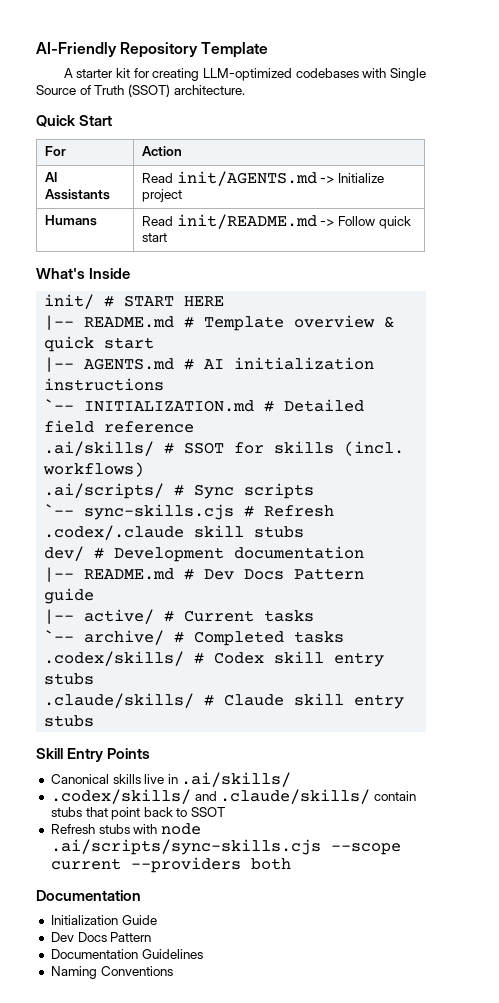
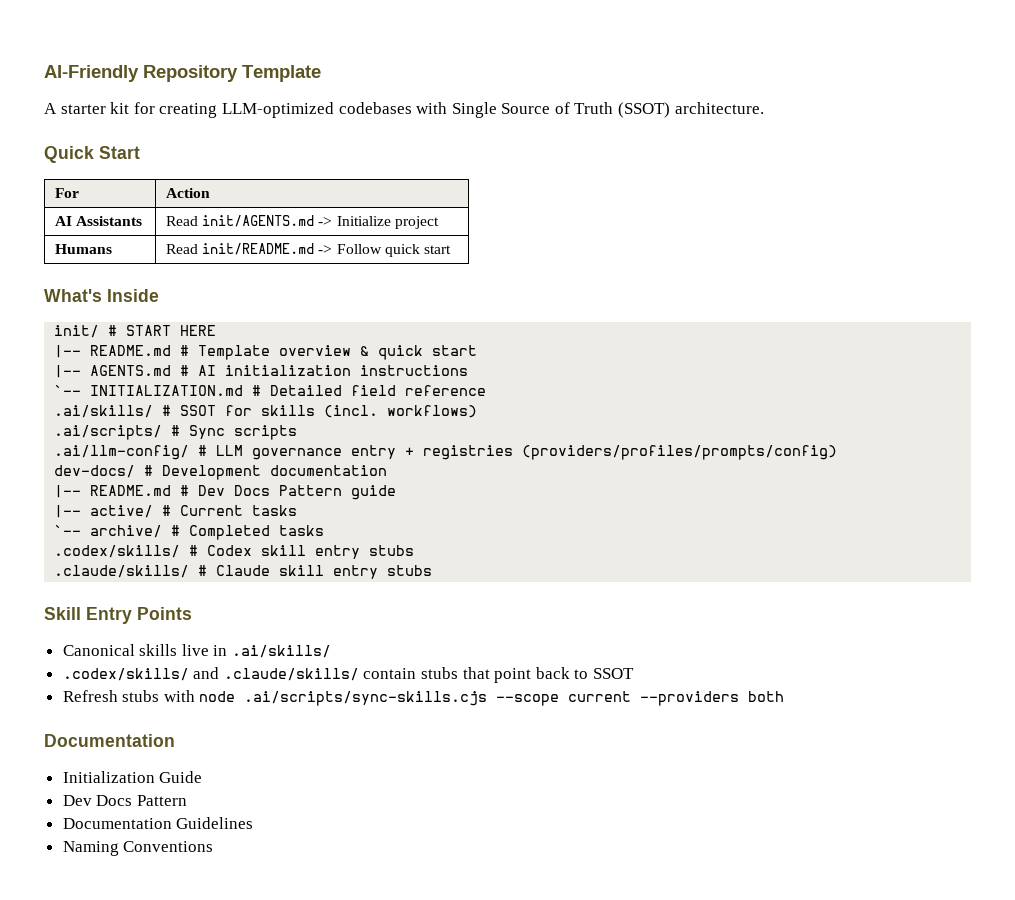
- `-- sync-skills.cjs # Refresh .codex/.claude skill stubs
- dev/ # Development documentation
+ .ai/llm-config/ # LLM governance entry + registries (providers/profiles/prompts/config)
+ dev-docs/ # Development documentation

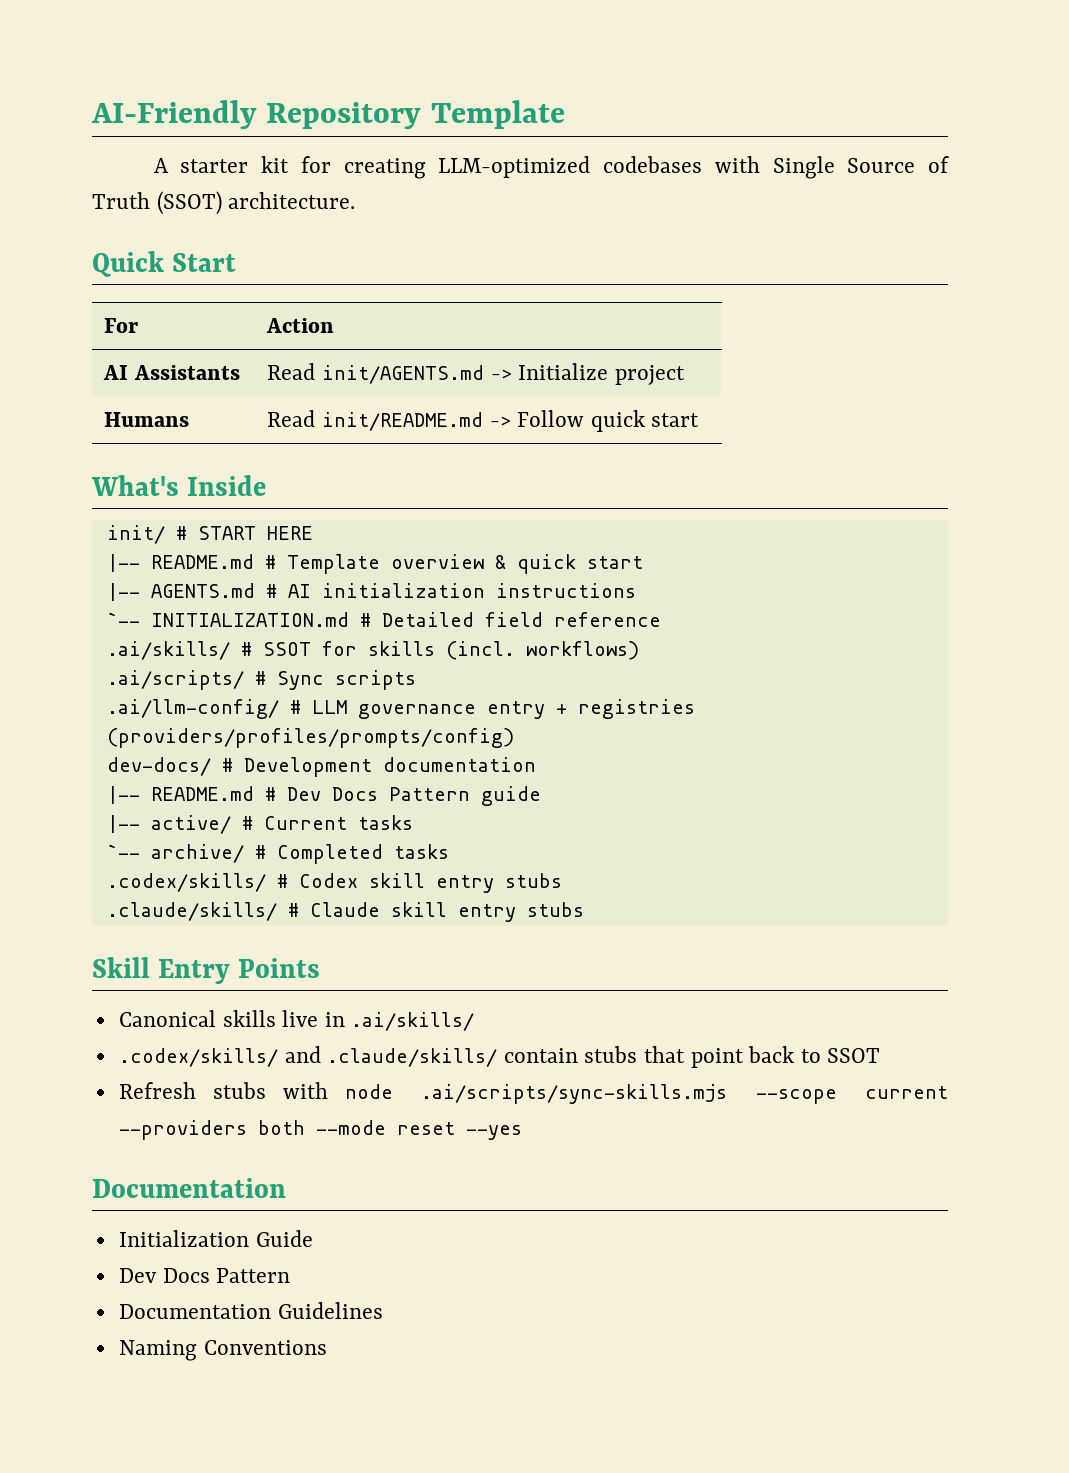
- Refresh stubs with node .ai/scripts/sync-skills.cjs --scope current --providers both
+ Refresh stubs with node .ai/scripts/sync-skills.mjs --scope current --providers both --mode reset --yes

